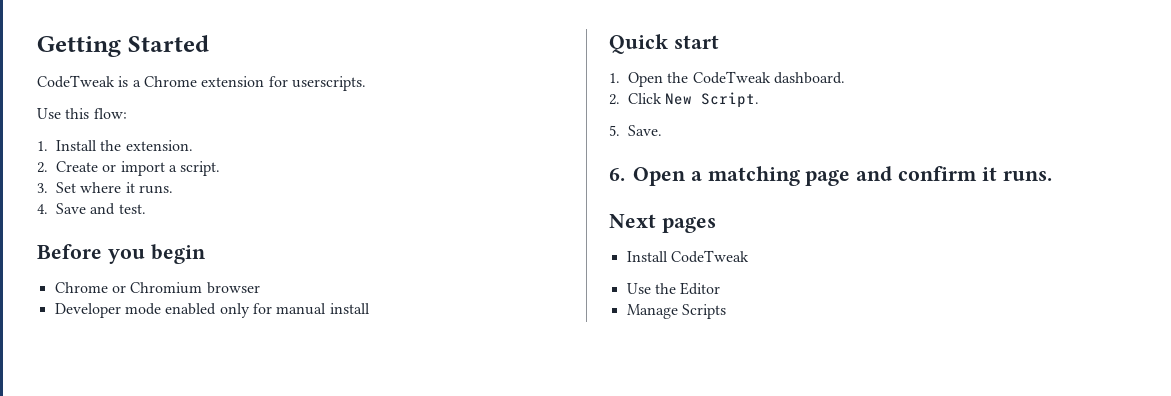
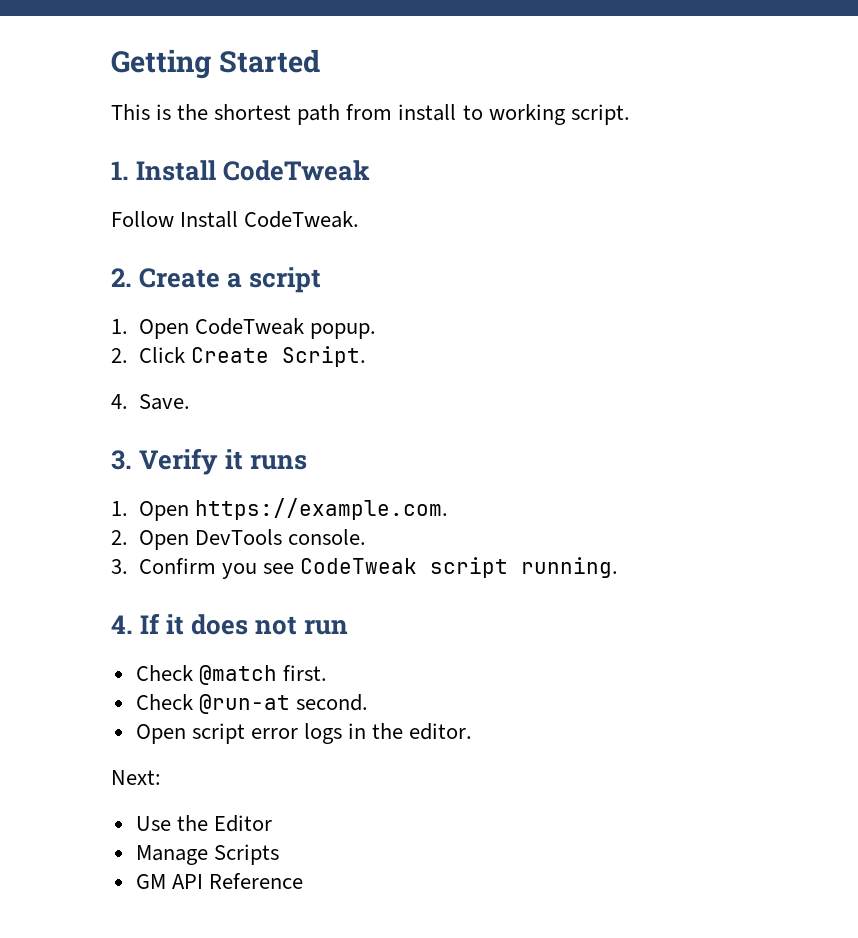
- CodeTweak is a Chrome extension for userscripts.
- Use this flow:
- 1. Install the extension.
- 2. Create or import a script.
- 3. Set where it runs.
- 4. Save and test.
- Before you begin
- Chrome or Chromium browser
- Developer mode enabled only for manual install
- Quick start
- 1. Open the CodeTweak dashboard.
+ This is the shortest path from install to working script.
+ 1. Install CodeTweak
+ Follow Install CodeTweak.
+ 2. Create a script
+ 1. Open CodeTweak popup.
- 2. Click New Script.
+ 2. Click Create Script.
- 5. Save.
+ 4. Save.
- 6. Open a matching page and confirm it runs.
- Next pages
- Install CodeTweak
+ 3. Verify it runs
+ 1. Open https://example.com.
+ 2. Open DevTools console.
+ 3. Confirm you see CodeTweak script running.
+ 4. If it does not run
+ Check @match first.
+ Check @run-at second.
+ Open script error logs in the editor.
+ Next:
+ GM API Reference

